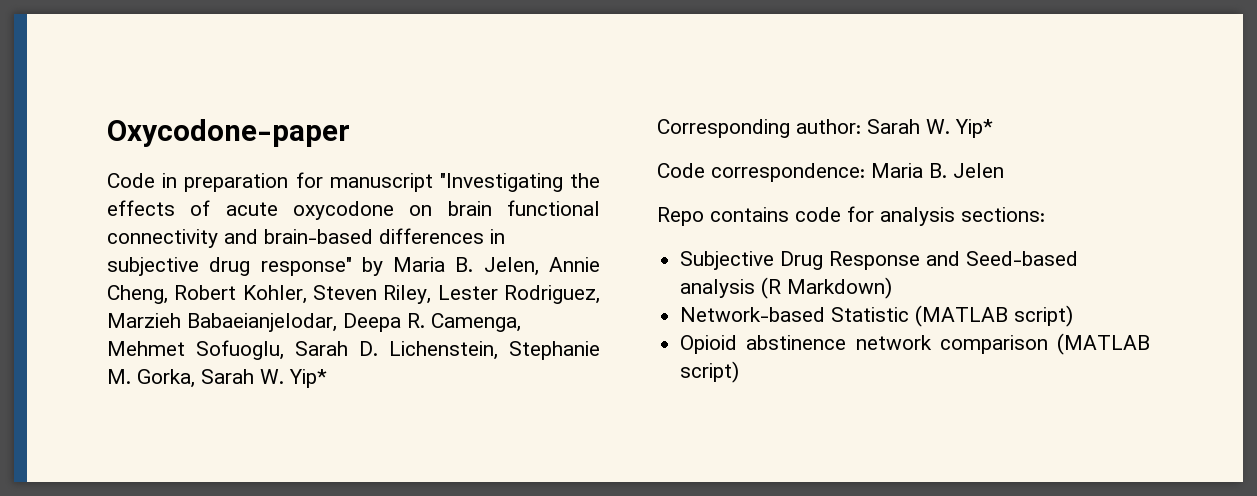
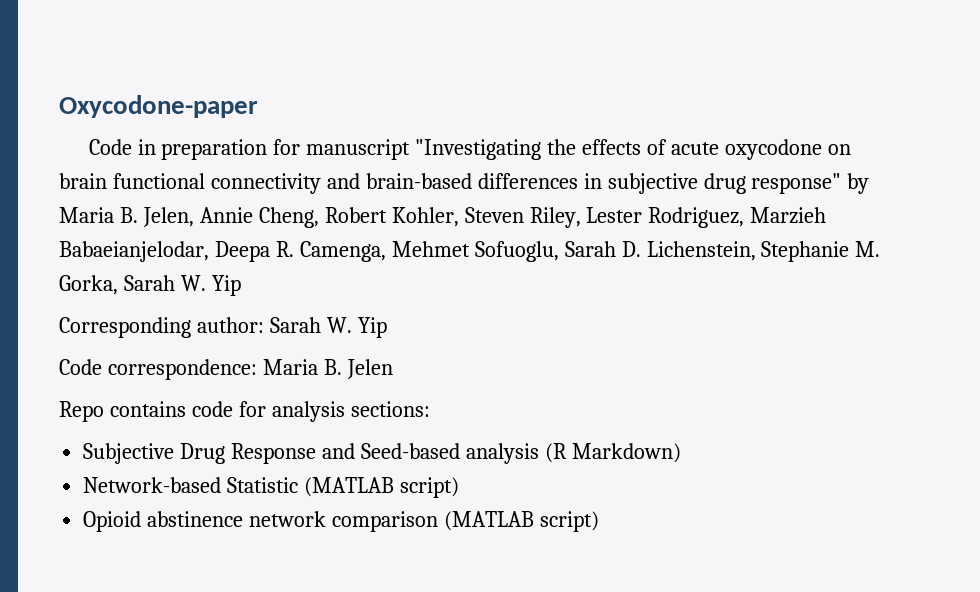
- Code in preparation for manuscript "Investigating the effects of acute oxycodone on brain functional connectivity and brain-based differences in subjective drug response" by Maria B. Jelen, Annie Cheng, Robert Kohler, Steven Riley, Lester Rodriguez, Marzieh Babaeianjelodar, Deepa R. Camenga, Mehmet Sofuoglu, Sarah D. Lichenstein, Stephanie M. Gorka, Sarah W. Yip*
+ Code in preparation for manuscript "Investigating the effects of acute oxycodone on brain functional connectivity and brain-based differences in subjective drug response" by Maria B. Jelen, Annie Cheng, Robert Kohler, Steven Riley, Lester Rodriguez, Marzieh Babaeianjelodar, Deepa R. Camenga, Mehmet Sofuoglu, Sarah D. Lichenstein, Stephanie M. Gorka, Sarah W. Yip
- Corresponding author: Sarah W. Yip*
+ Corresponding author: Sarah W. Yip

